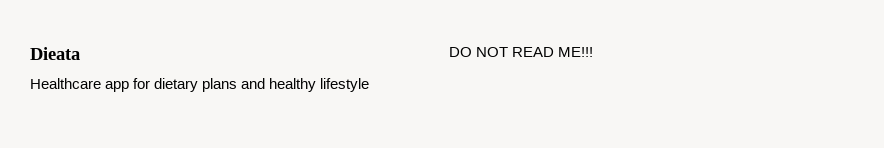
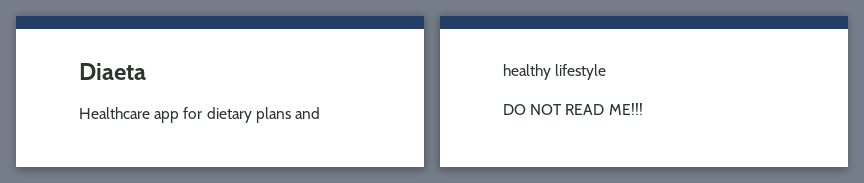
- Dieata
+ Diaeta

